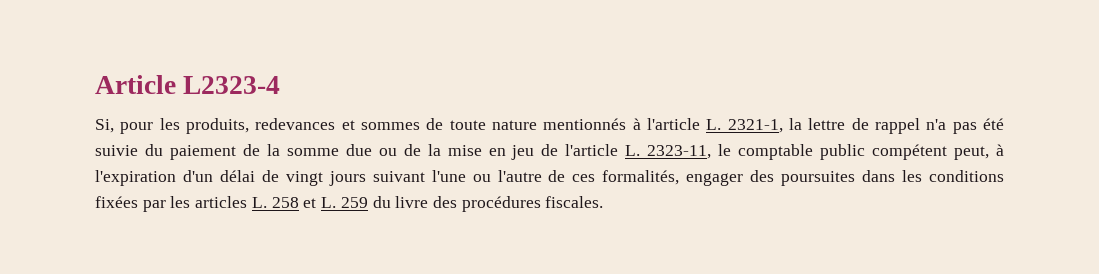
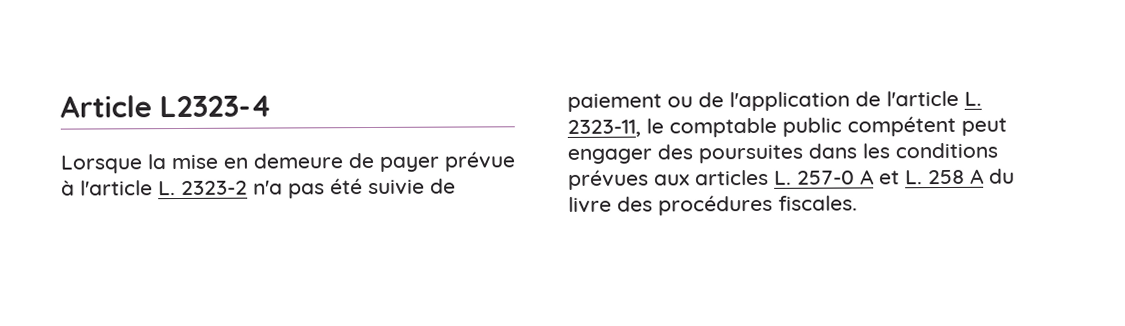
- Si, pour les produits, redevances et sommes de toute nature mentionnés à l'article L. 2321-1, la lettre de rappel n'a pas été suivie du paiement de la somme due ou de la mise en jeu de l'article L. 2323-11, le comptable public compétent peut, à l'expiration d'un délai de vingt jours suivant l'une ou l'autre de ces formalités, engager des poursuites dans les conditions fixées par les articles L. 258 et L. 259 du livre des procédures fiscales.
+ Lorsque la mise en demeure de payer prévue à l'article L. 2323-2 n'a pas été suivie de paiement ou de l'application de l'article L. 2323-11, le comptable public compétent peut engager des poursuites dans les conditions prévues aux articles L. 257-0 A et L. 258 A du livre des procédures fiscales.

